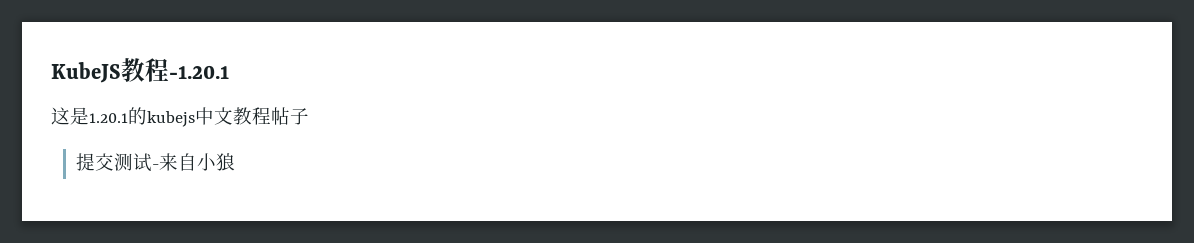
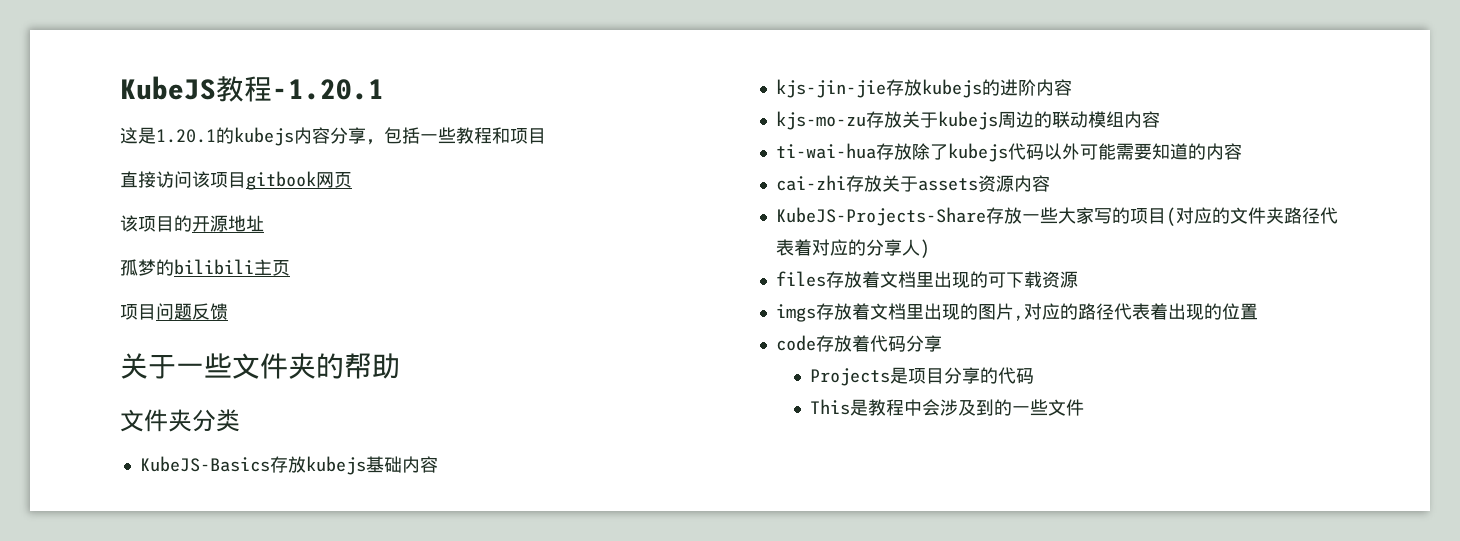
- 这是1.20.1的kubejs中文教程帖子
- 提交测试-来自小狼
+ 这是1.20.1的kubejs内容分享，包括一些教程和项目
+ 直接访问该项目gitbook网页
+ 该项目的开源地址
+ 孤梦的bilibili主页
+ 项目问题反馈
+ 关于一些文件夹的帮助
+ 文件夹分类
+ KubeJS-Basics存放kubejs基础内容
+ kjs-jin-jie存放kubejs的进阶内容
+ kjs-mo-zu存放关于kubejs周边的联动模组内容
+ ti-wai-hua存放除了kubejs代码以外可能需要知道的内容
+ cai-zhi存放关于assets资源内容
+ KubeJS-Projects-Share存放一些大家写的项目(对应的文件夹路径代表着对应的分享人)
+ files存放着文档里出现的可下载资源
+ imgs存放着文档里出现的图片,对应的路径代表着出现的位置
+ code存放着代码分享
+ Projects是项目分享的代码
+ This是教程中会涉及到的一些文件

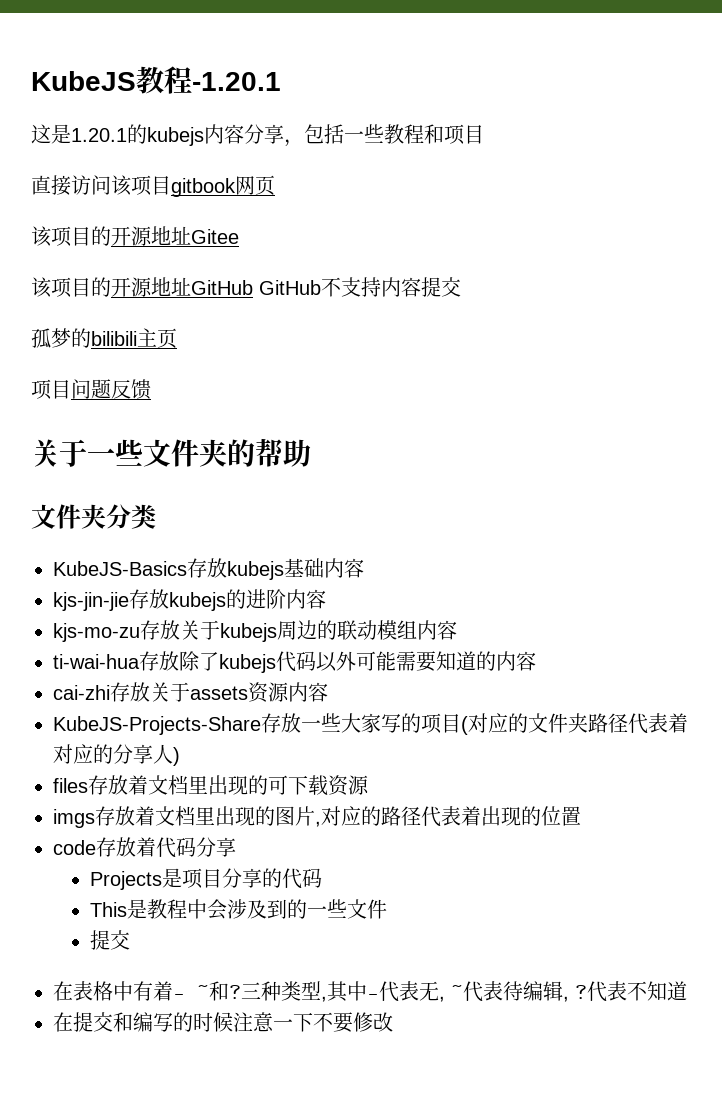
- 该项目的开源地址
+ 该项目的开源地址Gitee
+ 该项目的开源地址GitHub GitHub不支持内容提交
  This是教程中会涉及到的一些文件
+ 提交
+ 在表格中有着- ~和?三种类型,其中-代表无, ~代表待编辑, ?代表不知道
+ 在提交和编写的时候注意一下不要修改

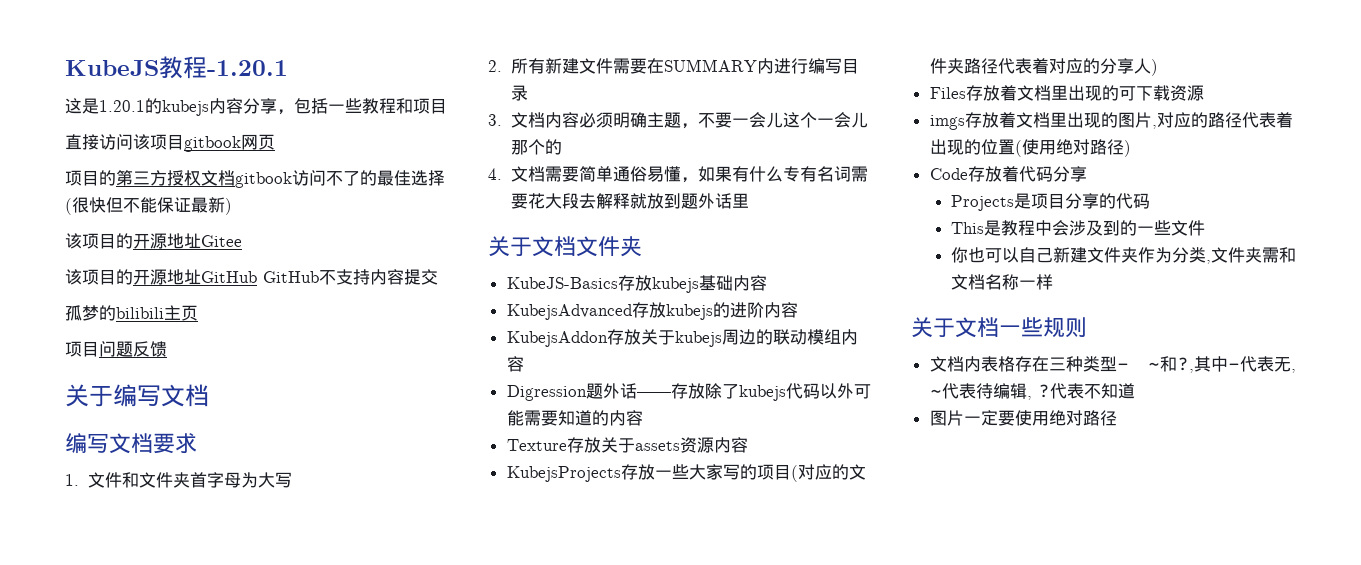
+ 项目的第三方授权文档gitbook访问不了的最佳选择(很快但不能保证最新)
- 关于一些文件夹的帮助
- 文件夹分类
+ 关于编写文档
+ 编写文档要求
+ 1.文件和文件夹首字母为大写
+ 2.所有新建文件需要在SUMMARY内进行编写目录
+ 3.文档内容必须明确主题，不要一会儿这个一会儿那个的
+ 4.文档需要简单通俗易懂，如果有什么专有名词需要花大段去解释就放到题外话里
+ 关于文档文件夹
- kjs-jin-jie存放kubejs的进阶内容
+ KubejsAdvanced存放kubejs的进阶内容
- kjs-mo-zu存放关于kubejs周边的联动模组内容
+ KubejsAddon存放关于kubejs周边的联动模组内容
- ti-wai-hua存放除了kubejs代码以外可能需要知道的内容
+ Digression题外话——存放除了kubejs代码以外可能需要知道的内容
- cai-zhi存放关于assets资源内容
+ Texture存放关于assets资源内容
- KubeJS-Projects-Share存放一些大家写的项目(对应的文件夹路径代表着对应的分享人)
+ KubejsProjects存放一些大家写的项目(对应的文件夹路径代表着对应的分享人)
- files存放着文档里出现的可下载资源
+ Files存放着文档里出现的可下载资源
- imgs存放着文档里出现的图片,对应的路径代表着出现的位置
- code存放着代码分享
+ imgs存放着文档里出现的图片,对应的路径代表着出现的位置(使用绝对路径)
+ Code存放着代码分享
  This是教程中会涉及到的一些文件
- 提交
- 在表格中有着- ~和?三种类型,其中-代表无, ~代表待编辑, ?
+ 你也可以自己新建文件夹作为分类,文件夹需和文档名称一样
+ 关于文档一些规则
+ 文档内表格存在三种类型- ~和?,其中-代表无, ~代表待编辑, ?
- 在提交和编写的时候注意一下不要修改
+ 图片一定要使用绝对路径

